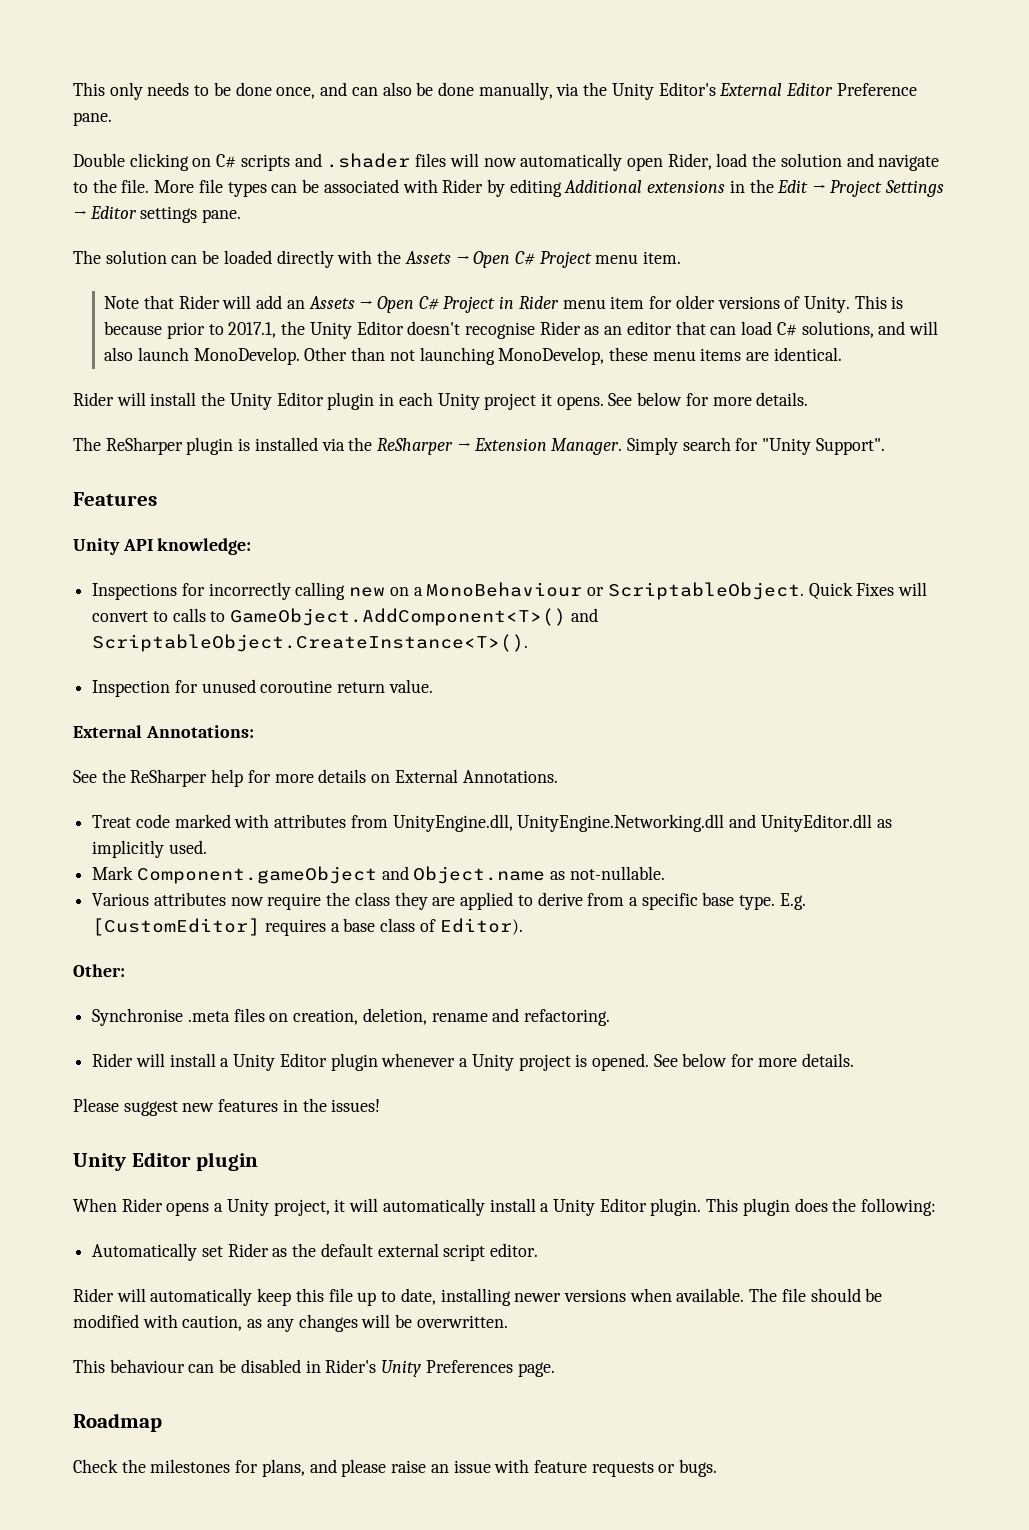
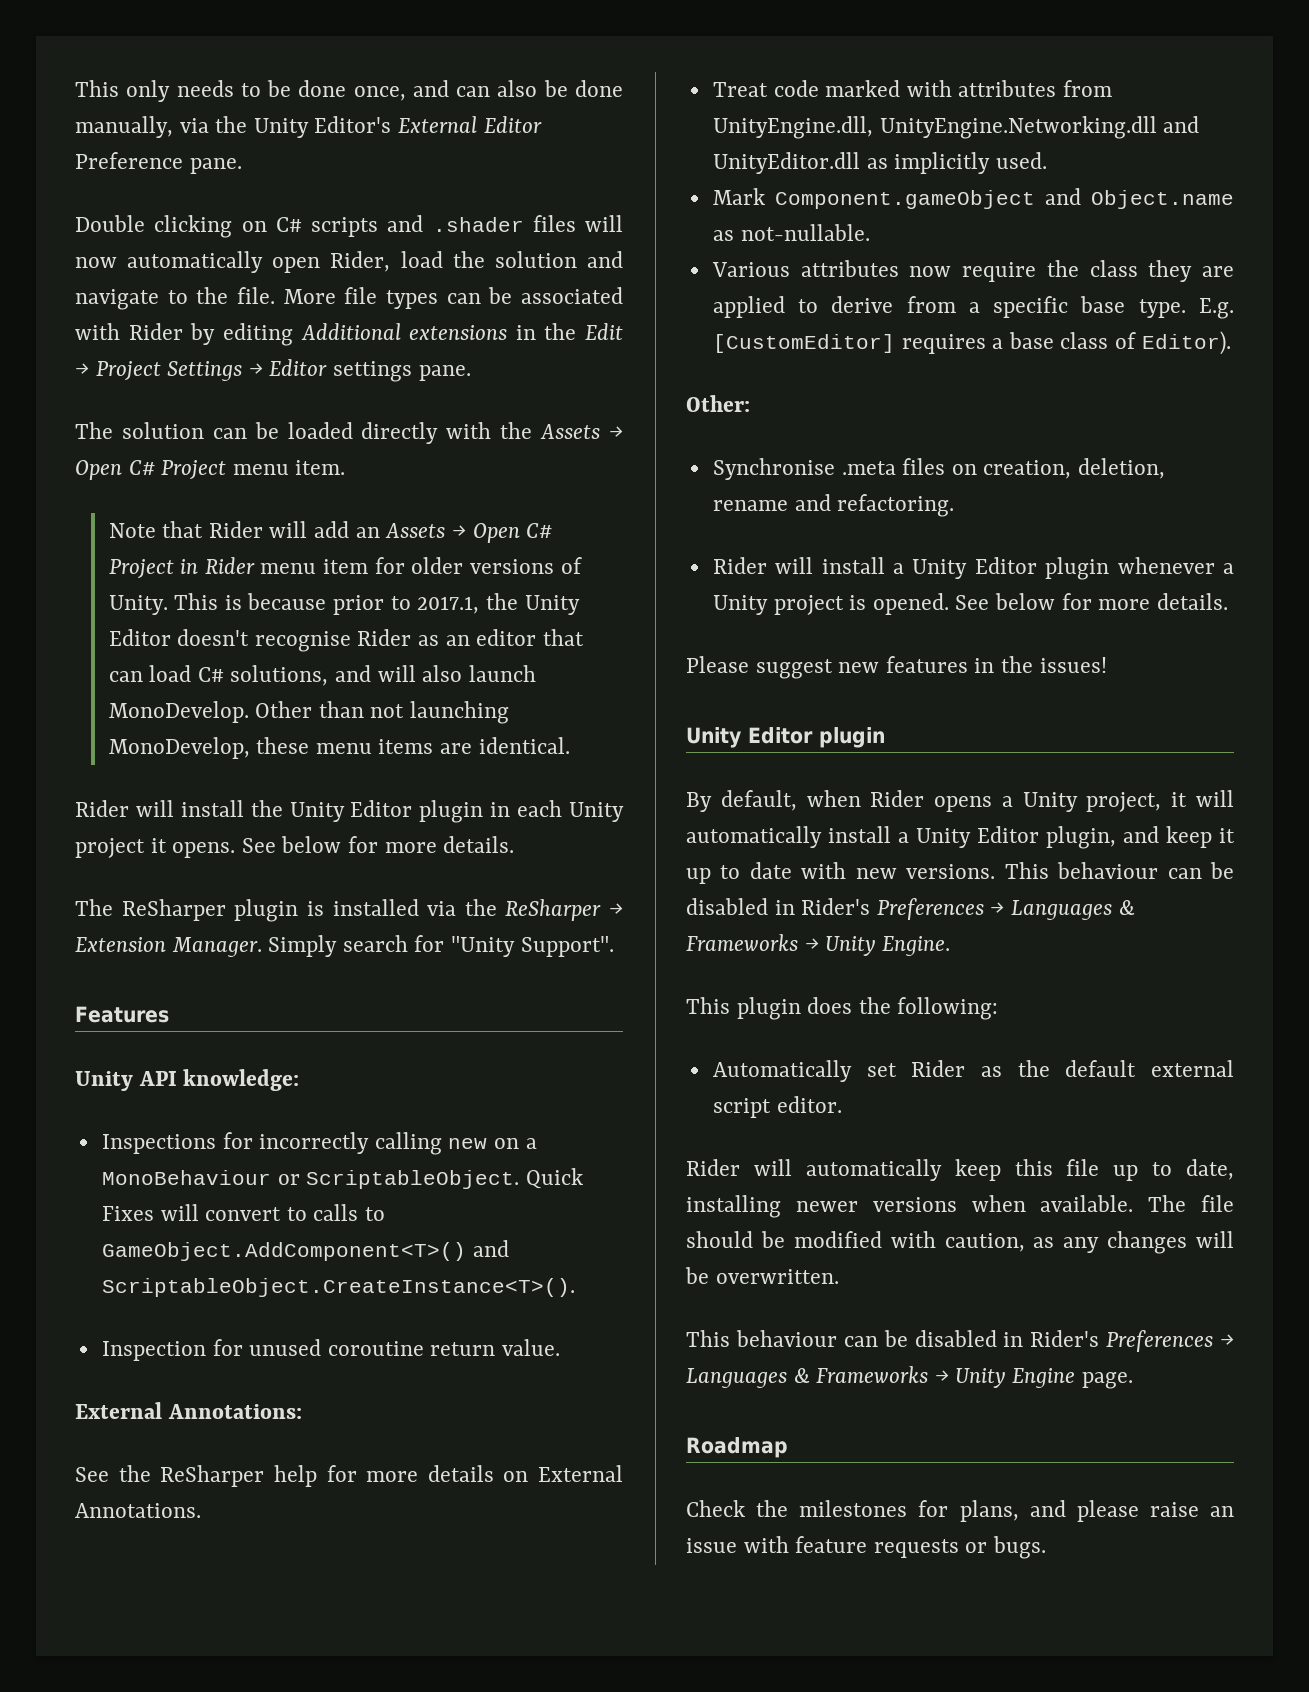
- When Rider opens a Unity project, it will automatically install a Unity Editor plugin. This plugin does the following:
+ By default, when Rider opens a Unity project, it will automatically install a Unity Editor plugin, and keep it up to date with new versions. This behaviour can be disabled in Rider's Preferences → Languages & Frameworks → Unity Engine.
+ This plugin does the following:
- This behaviour can be disabled in Rider's Unity Preferences page.
+ This behaviour can be disabled in Rider's Preferences → Languages & Frameworks → Unity Engine page.

